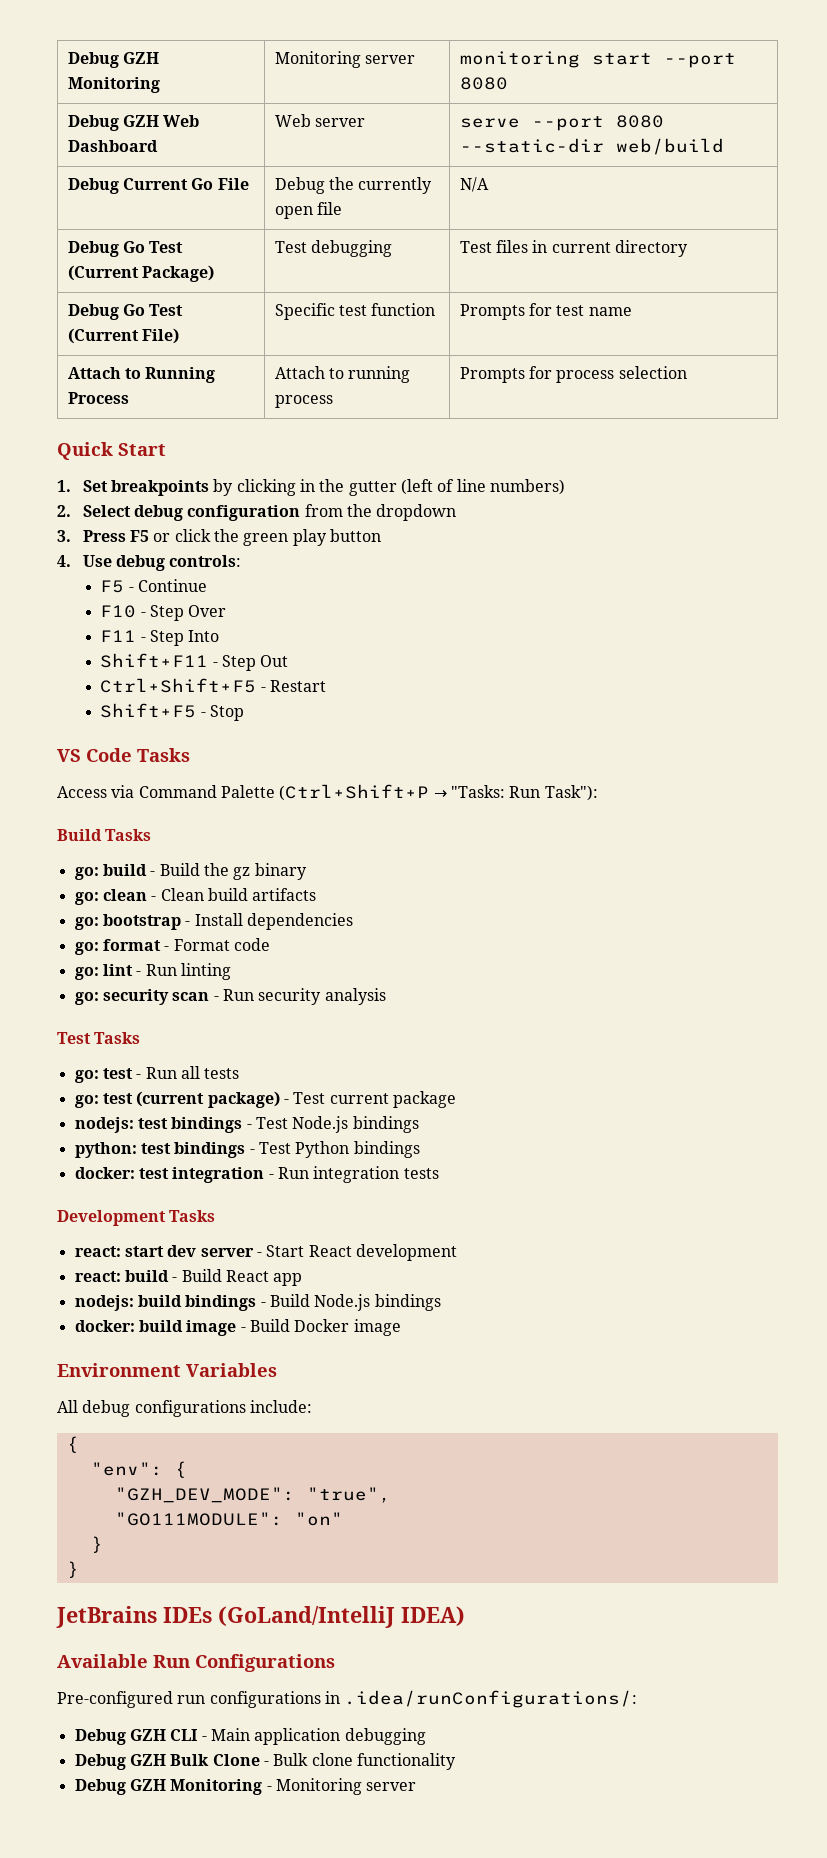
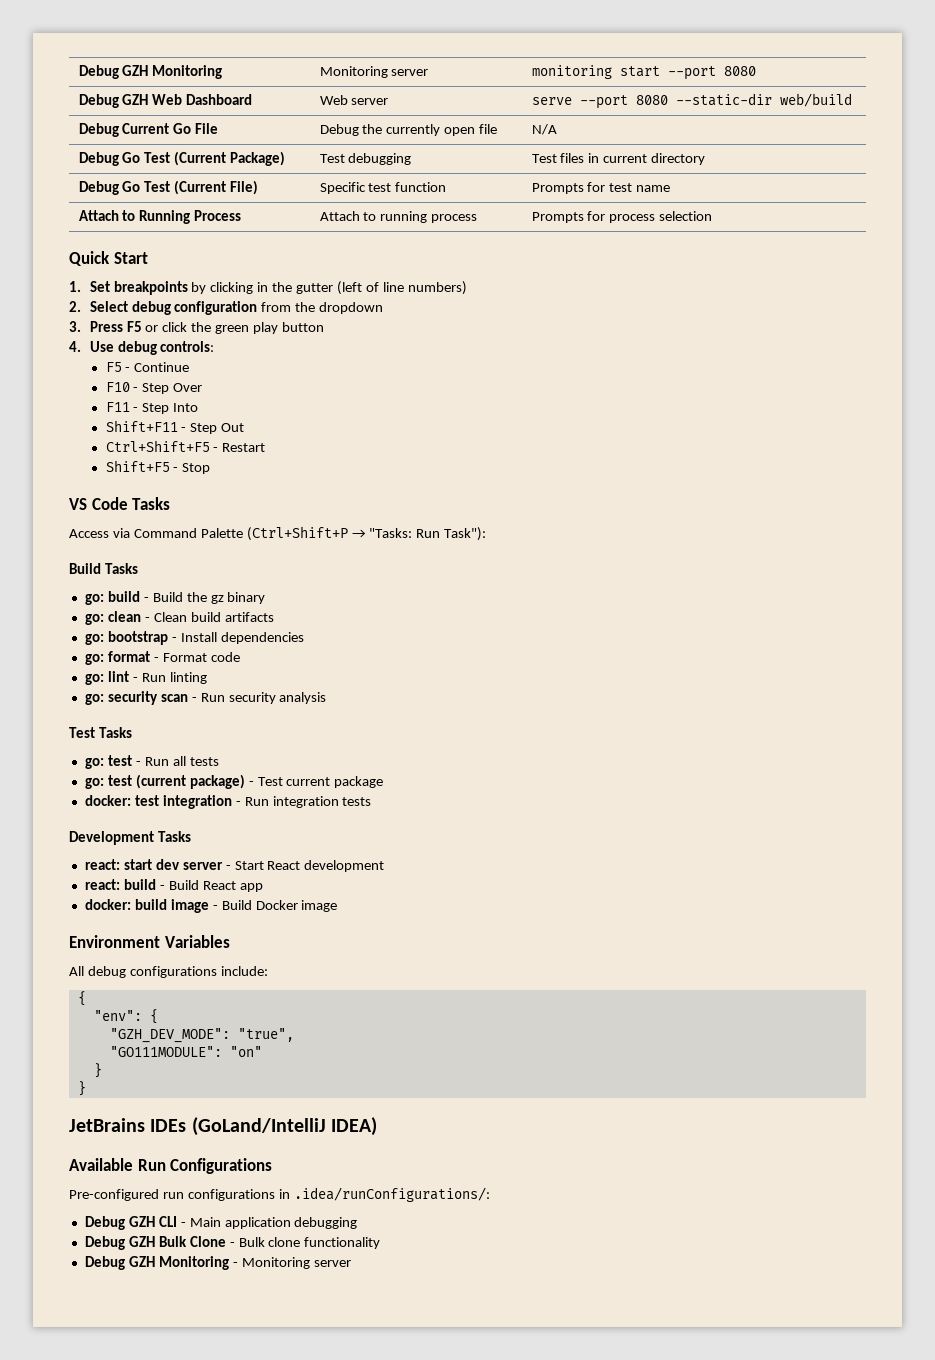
- nodejs: test bindings - Test Node.js bindings
- python: test bindings - Test Python bindings
- nodejs: build bindings - Build Node.js bindings

